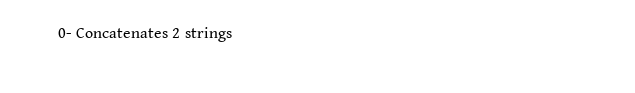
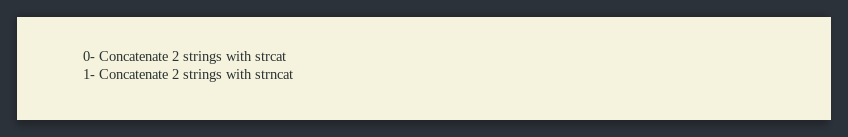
- 0- Concatenates 2 strings
+ 0- Concatenate 2 strings with strcat
+ 1- Concatenate 2 strings with strncat

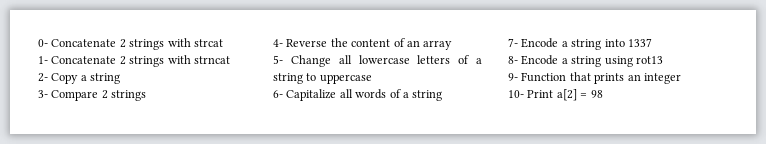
+ 2- Copy a string
+ 3- Compare 2 strings
+ 4- Reverse the content of an array
+ 5- Change all lowercase letters of a string to uppercase
+ 6- Capitalize all words of a string
+ 7- Encode a string into 1337
+ 8- Encode a string using rot13
+ 9- Function that prints an integer
+ 10- Print a[2] = 98

